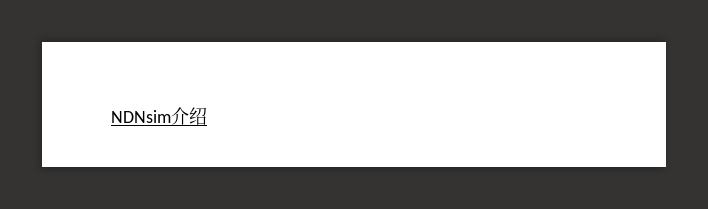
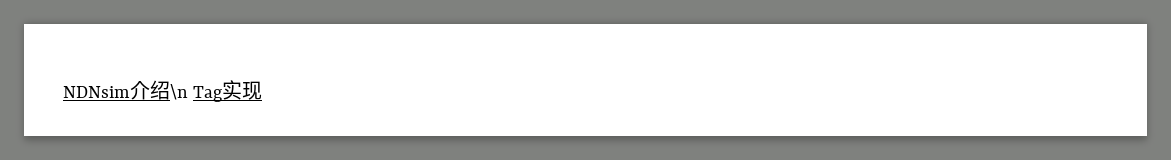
- NDNsim介绍
+ NDNsim介绍\n Tag实现

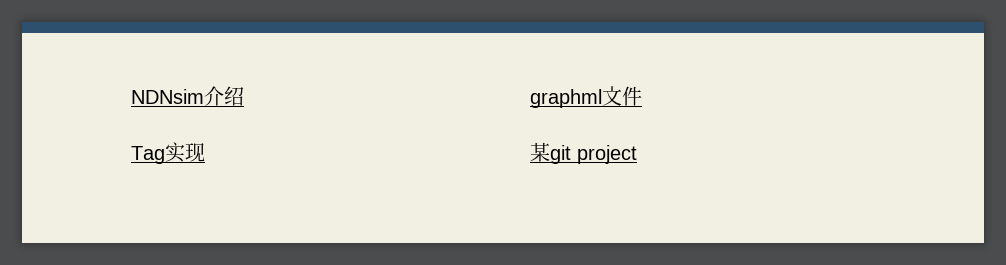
- NDNsim介绍\n Tag实现
+ NDNsim介绍
+ Tag实现
+ graphml文件
+ 某git project

